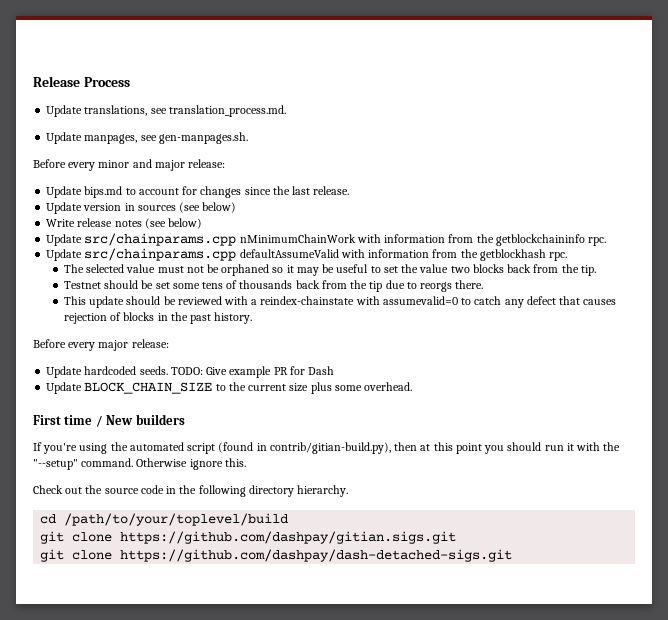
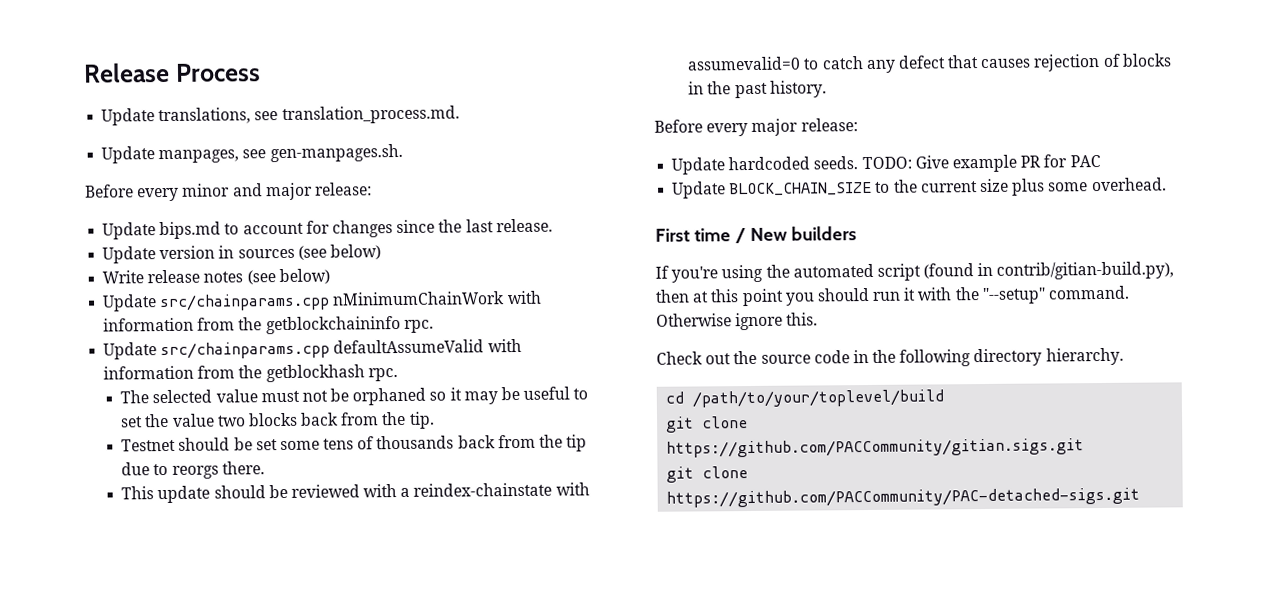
- TODO: Give example PR for Dash
+ TODO: Give example PR for PAC
- git clone https://github.com/dashpay/gitian.sigs.git
- git clone https://github.com/dashpay/dash-detached-sigs.git
+ git clone https://github.com/PACCommunity/gitian.sigs.git
+ git clone https://github.com/PACCommunity/PAC-detached-sigs.git

